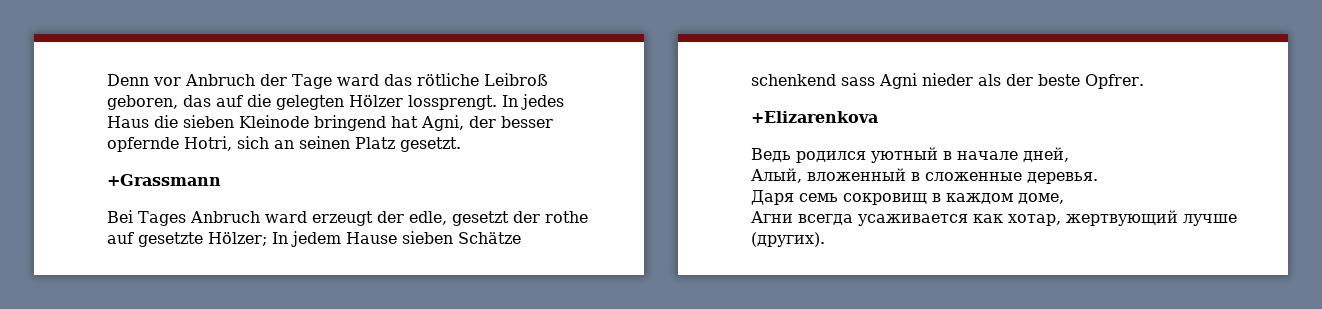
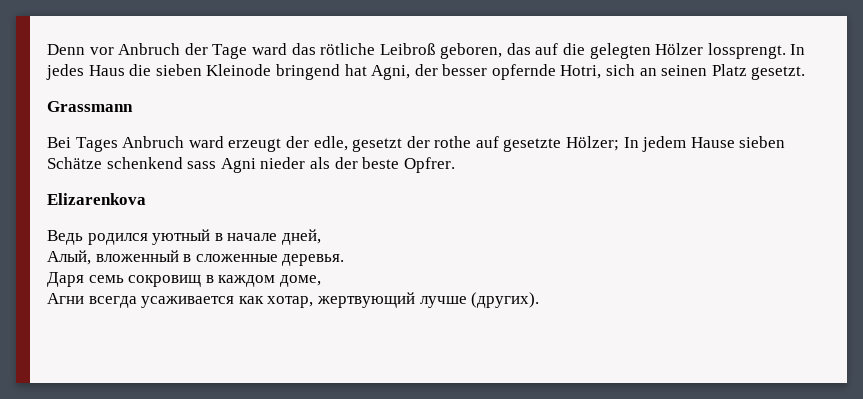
- +Grassmann
+ Grassmann
- +Elizarenkova
+ Elizarenkova

